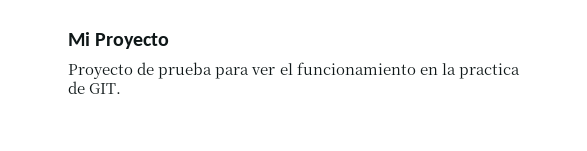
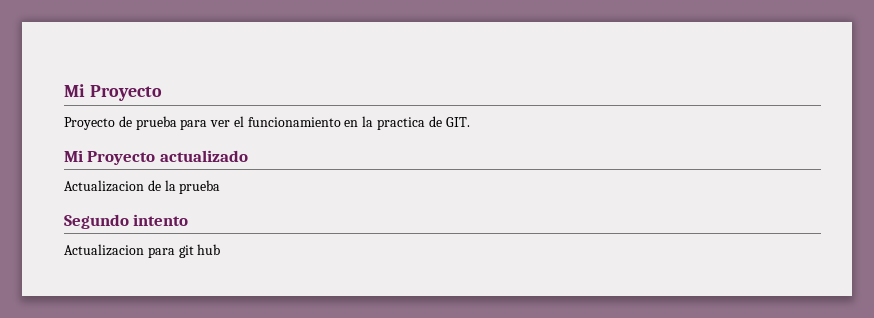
+ Mi Proyecto actualizado
+ Actualizacion de la prueba
+ Segundo intento
+ Actualizacion para git hub

